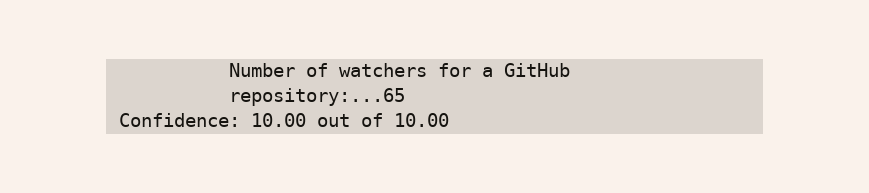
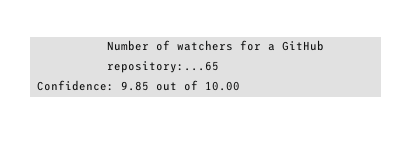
- Confidence: 10.00 out of 10.00
+ Confidence: 9.85 out of 10.00

